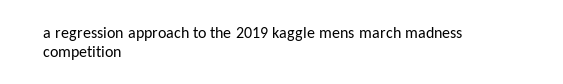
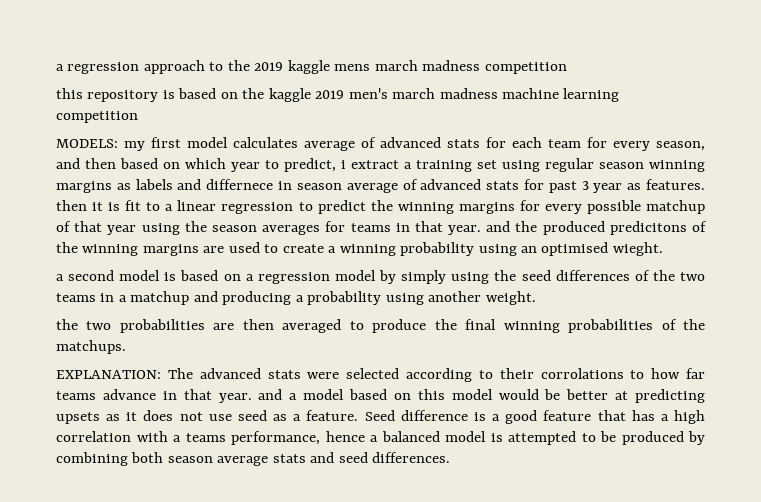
+ this repository is based on the kaggle 2019 men's march madness machine learning competition
+ MODELS: my first model calculates average of advanced stats for each team for every season, and then based on which year to predict, i extract a training set using regular season winning margins as labels and differnece in season average of advanced stats for past 3 year as features. then it is fit to a linear regression to predict the winning margins for every possible matchup of that year using the season averages for teams in that year. and the produced predicitons of the winning margins are used to create a winning probability using an optimised wieght.
+ a second model is based on a regression model by simply using the seed differences of the two teams in a matchup and producing a probability using another weight.
+ the two probabilities are then averaged to produce the final winning probabilities of the matchups.
+ EXPLANATION: The advanced stats were selected according to their corrolations to how far teams advance in that year. and a model based on this model would be better at predicting upsets as it does not use seed as a feature. Seed difference is a good feature that has a high correlation with a teams performance, hence a balanced model is attempted to be produced by combining both season average stats and seed differences.

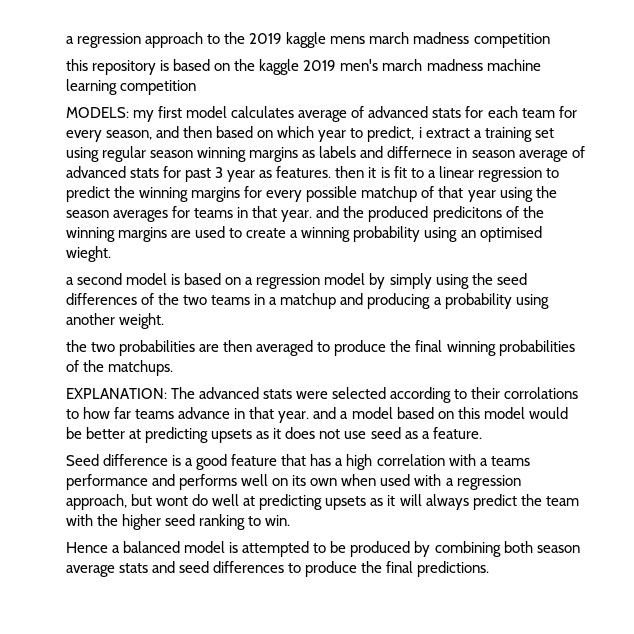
- The advanced stats were selected according to their corrolations to how far teams advance in that year. and a model based on this model would be better at predicting upsets as it does not use seed as a feature. Seed difference is a good feature that has a high correlation with a teams performance, hence a balanced model is attempted to be produced by combining both season average stats and seed differences.
+ The advanced stats were selected according to their corrolations to how far teams advance in that year. and a model based on this model would be better at predicting upsets as it does not use seed as a feature.
+ Seed difference is a good feature that has a high correlation with a teams performance and performs well on its own when used with a regression approach, but wont do well at predicting upsets as it will always predict the team with the higher seed ranking to win.
+ Hence a balanced model is attempted to be produced by combining both season average stats and seed differences to produce the final predictions.

